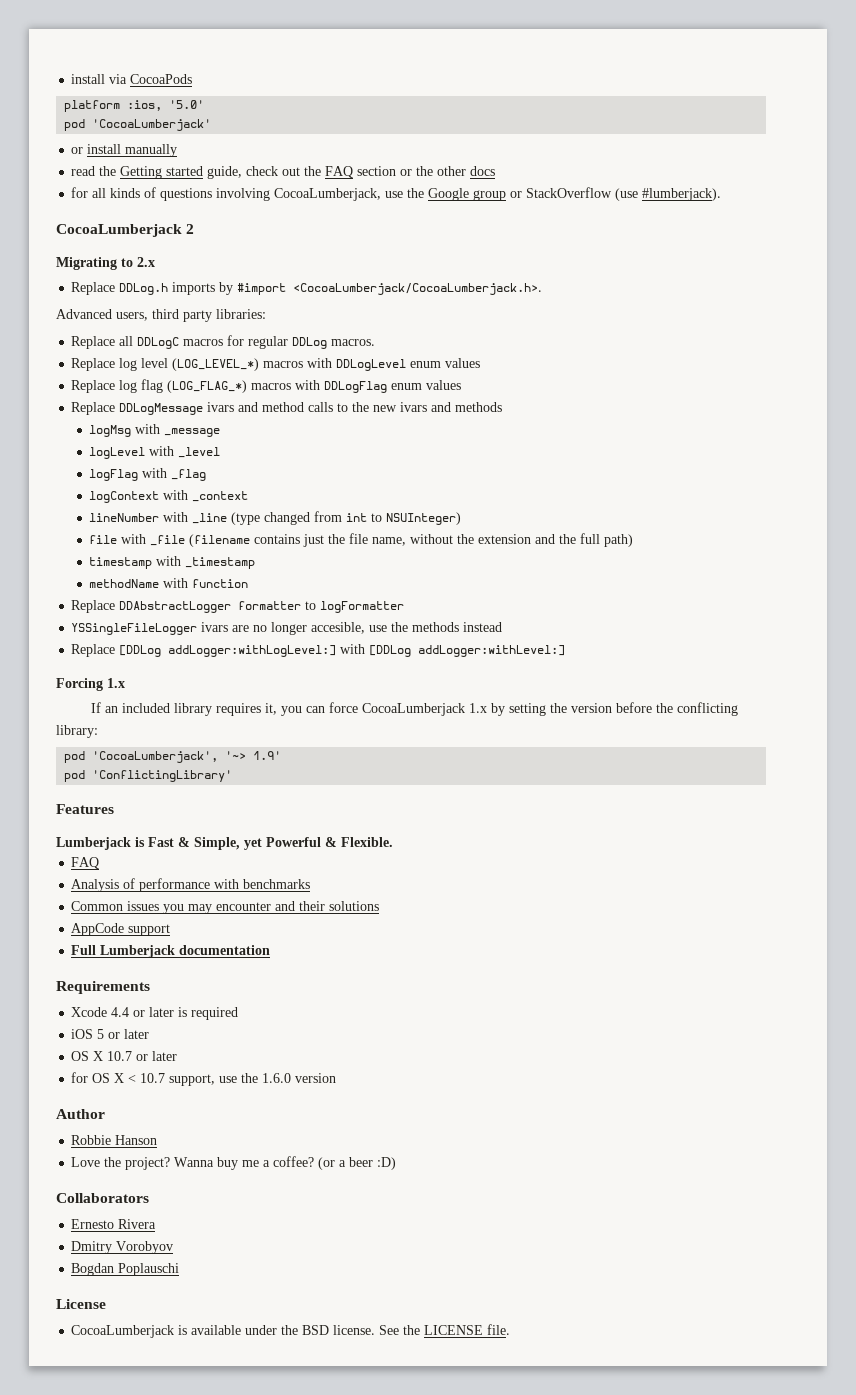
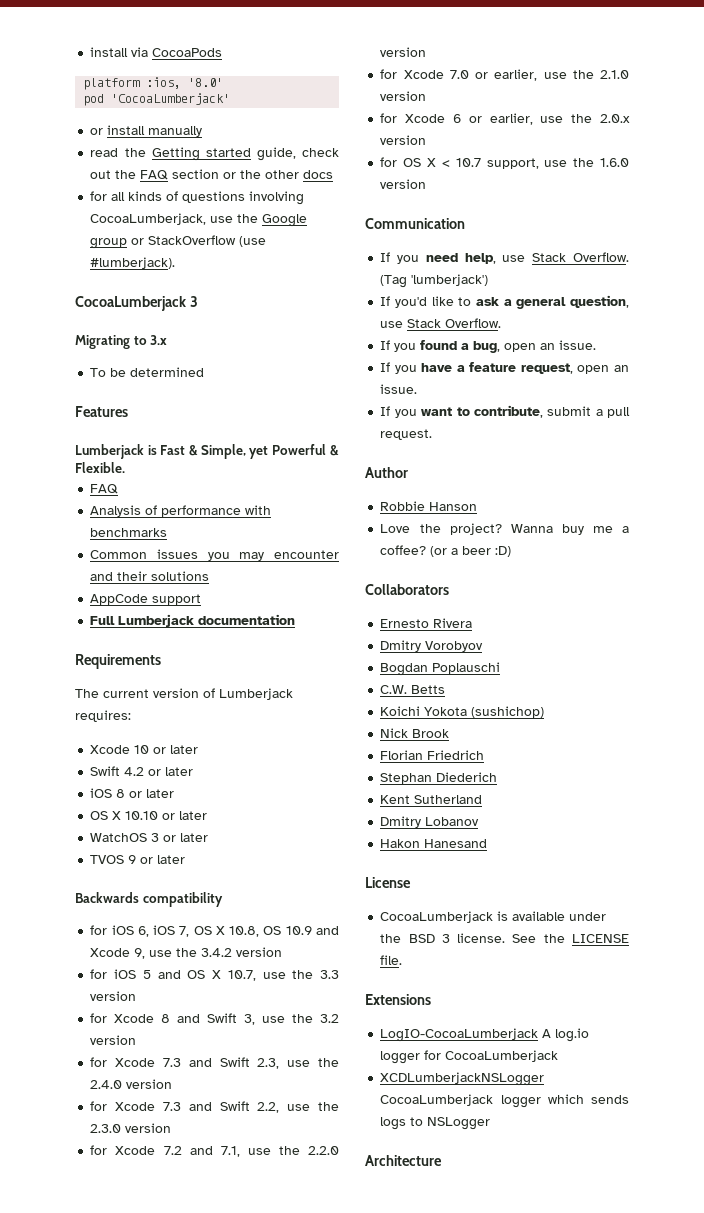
- platform :ios, '5.0'
+ platform :ios, '8.0'
- CocoaLumberjack 2
+ CocoaLumberjack 3
- Migrating to 2.x
- Replace DDLog.h imports by #import <CocoaLumberjack/CocoaLumberjack.h>.
- Advanced users, third party libraries:
- Replace all DDLogC macros for regular DDLog macros.
- Replace log level (LOG_LEVEL_*) macros with DDLogLevel enum values
- Replace log flag (LOG_FLAG_*) macros with DDLogFlag enum values
- Replace DDLogMessage ivars and method calls to the new ivars and methods
- logMsg with _message
- logLevel with _level
- logFlag with _flag
- logContext with _context
- lineNumber with _line (type changed from int to NSUInteger)
- file with _file (filename contains just the file name, without the extension and the full path)
- timestamp with _timestamp
- methodName with function
- Replace DDAbstractLogger formatter to logFormatter
- YSSingleFileLogger ivars are no longer accesible, use the methods instead
- Replace [DDLog addLogger:withLogLevel:] with [DDLog addLogger:withLevel:]
- Forcing 1.x
- If an included library requires it, you can force CocoaLumberjack 1.x by setting the version before the conflicting library:
- pod 'CocoaLumberjack', '~> 1.9'
- pod 'ConflictingLibrary'
+ Migrating to 3.x
+ To be determined
- Xcode 4.4 or later is required
- iOS 5 or later
+ The current version of Lumberjack requires:
+ Xcode 10 or later
+ Swift 4.2 or later
+ iOS 8 or later
- OS X 10.7 or later
+ OS X 10.10 or later
+ WatchOS 3 or later
+ TVOS 9 or later
+ Backwards compatibility
+ for iOS 6, iOS 7, OS X 10.8, OS 10.9 and Xcode 9, use the 3.4.2 version
+ for iOS 5 and OS X 10.7, use the 3.3 version
+ for Xcode 8 and Swift 3, use the 3.2 version
+ for Xcode 7.3 and Swift 2.3, use the 2.4.0 version
+ for Xcode 7.3 and Swift 2.2, use the 2.3.0 version
+ for Xcode 7.2 and 7.1, use the 2.2.0 version
+ for Xcode 7.0 or earlier, use the 2.1.0 version
+ for Xcode 6 or earlier, use the 2.0.x version
+ Communication
+ If you need help, use Stack Overflow. (Tag 'lumberjack')
+ If you'd like to ask a general question, use Stack Overflow.
+ If you found a bug, open an issue.
+ If you have a feature request, open an issue.
+ If you want to contribute, submit a pull request.
+ C.W. Betts
+ Koichi Yokota (sushichop)
+ Nick Brook
+ Florian Friedrich
+ Stephan Diederich
+ Kent Sutherland
+ Dmitry Lobanov
+ Hakon Hanesand
- CocoaLumberjack is available under the BSD license.
+ CocoaLumberjack is available under the BSD 3 license.
+ Extensions
+ LogIO-CocoaLumberjack A log.io logger for CocoaLumberjack
+ XCDLumberjackNSLogger CocoaLumberjack logger which sends logs to NSLogger
+ Architecture

